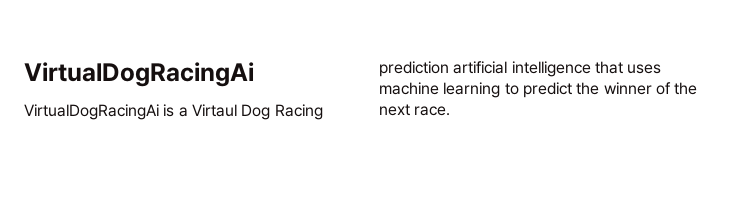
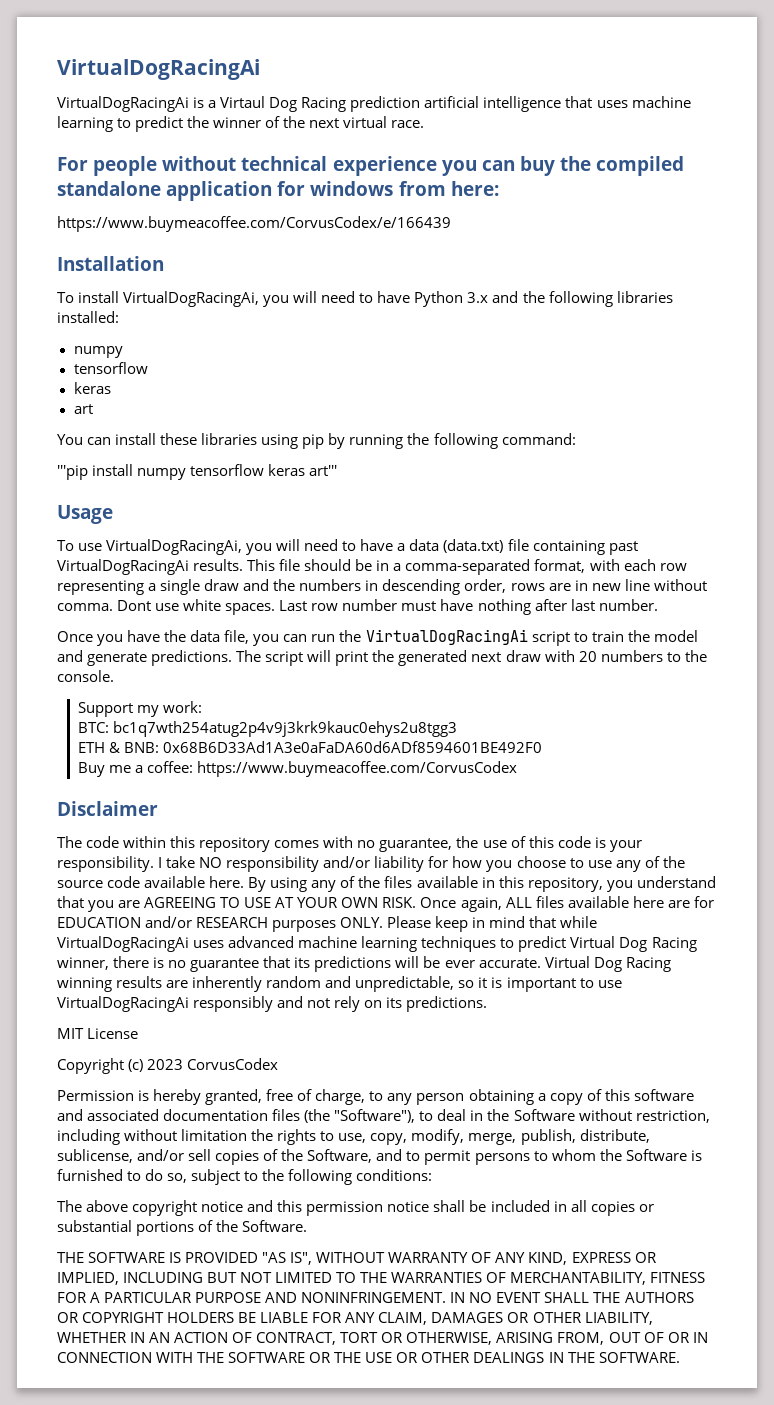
- VirtualDogRacingAi is a Virtaul Dog Racing prediction artificial intelligence that uses machine learning to predict the winner of the next race.
+ VirtualDogRacingAi is a Virtaul Dog Racing prediction artificial intelligence that uses machine learning to predict the winner of the next virtual race.
+ For people without technical experience you can buy the compiled standalone application for windows from here:
+ https://www.buymeacoffee.com/CorvusCodex/e/166439
+ Installation
+ To install VirtualDogRacingAi, you will need to have Python 3.x and the following libraries installed:
+ numpy
+ tensorflow
+ keras
+ art
+ You can install these libraries using pip by running the following command:
+ '''pip install numpy tensorflow keras art'''
+ Usage
+ To use VirtualDogRacingAi, you will need to have a data (data.txt) file containing past VirtualDogRacingAi results. This file should be in a comma-separated format, with each row representing a single draw and the numbers in descending order, rows are in new line without comma. Dont use white spaces. Last row number must have nothing after last number.
+ Once you have the data file, you can run the VirtualDogRacingAi script to train the model and generate predictions. The script will print the generated next draw with 20 numbers to the console.
+ Support my work:
+ BTC: bc1q7wth254atug2p4v9j3krk9kauc0ehys2u8tgg3
+ ETH & BNB: 0x68B6D33Ad1A3e0aFaDA60d6ADf8594601BE492F0
+ Buy me a coffee: https://www.buymeacoffee.com/CorvusCodex
+ Disclaimer
+ The code within this repository comes with no guarantee, the use of this code is your responsibility. I take NO responsibility and/or liability for how you choose to use any of the source code available here. By using any of the files available in this repository, you understand that you are AGREEING TO USE AT YOUR OWN RISK. Once again, ALL files available here are for EDUCATION and/or RESEARCH purposes ONLY. Please keep in mind that while VirtualDogRacingAi uses advanced machine learning techniques to predict Virtual Dog Racing winner, there is no guarantee that its predictions will be ever accurate. Virtual Dog Racing winning results are inherently random and unpredictable, so it is important to use VirtualDogRacingAi responsibly and not rely on its predictions.
+ MIT License
+ Copyright (c) 2023 CorvusCodex
+ Permission is hereby granted, free of charge, to any person obtaining a copy of this software and associated documentation files (the "Software"), to deal in the Software without restriction, including without limitation the rights to use, copy, modify, merge, publish, distribute, sublicense, and/or sell copies of the Software, and to permit persons to whom the Software is furnished to do so, subject to the following conditions:
+ The above copyright notice and this permission notice shall be included in all copies or substantial portions of the Software.
+ THE SOFTWARE IS PROVIDED "AS IS", WITHOUT WARRANTY OF ANY KIND, EXPRESS OR IMPLIED, INCLUDING BUT NOT LIMITED TO THE WARRANTIES OF MERCHANTABILITY, FITNESS FOR A PARTICULAR PURPOSE AND NONINFRINGEMENT. IN NO EVENT SHALL THE AUTHORS OR COPYRIGHT HOLDERS BE LIABLE FOR ANY CLAIM, DAMAGES OR OTHER LIABILITY, WHETHER IN AN ACTION OF CONTRACT, TORT OR OTHERWISE, ARISING FROM, OUT OF OR IN CONNECTION WITH THE SOFTWARE OR THE USE OR OTHER DEALINGS IN THE SOFTWARE.

